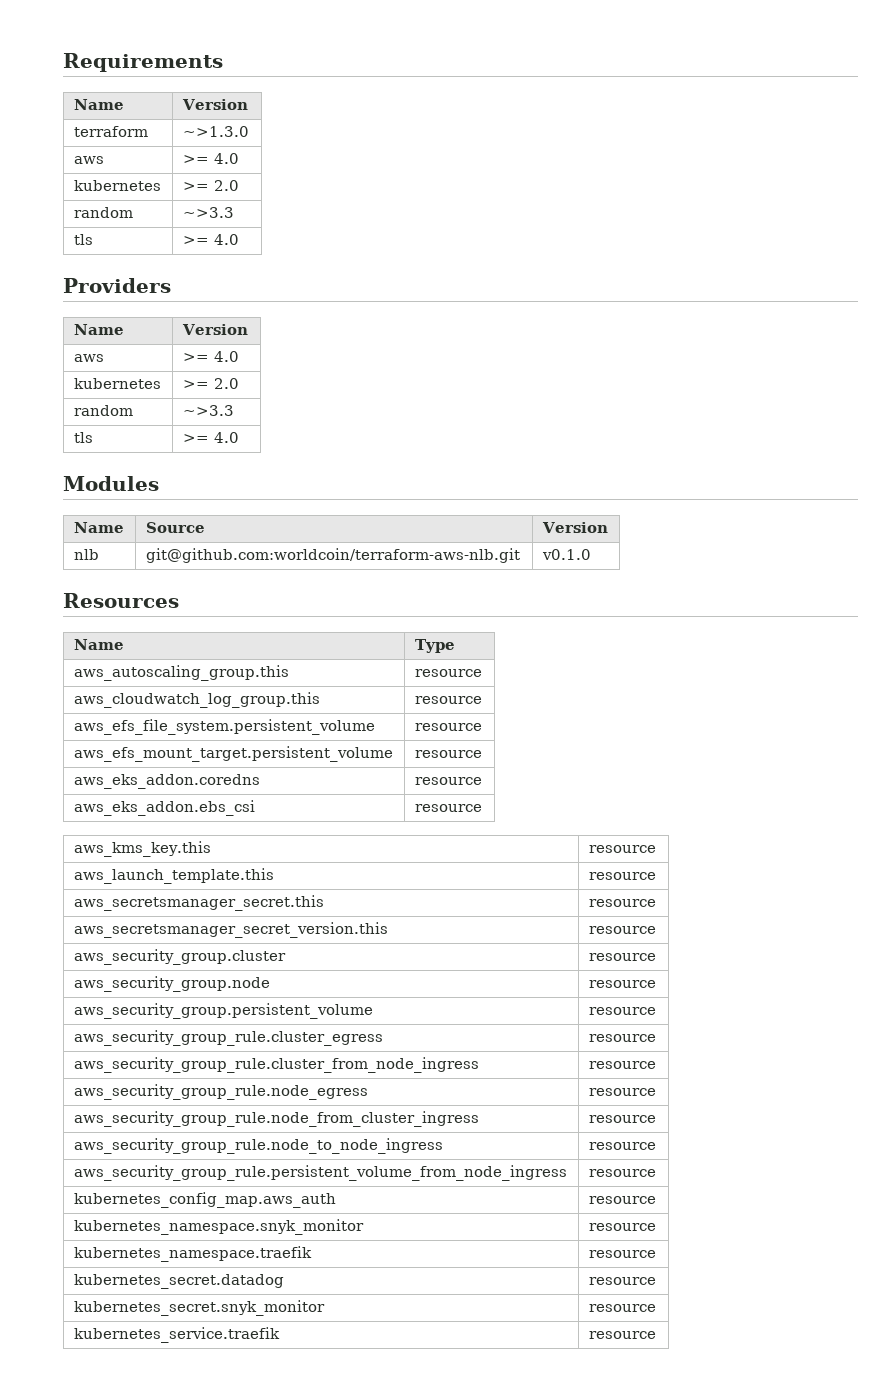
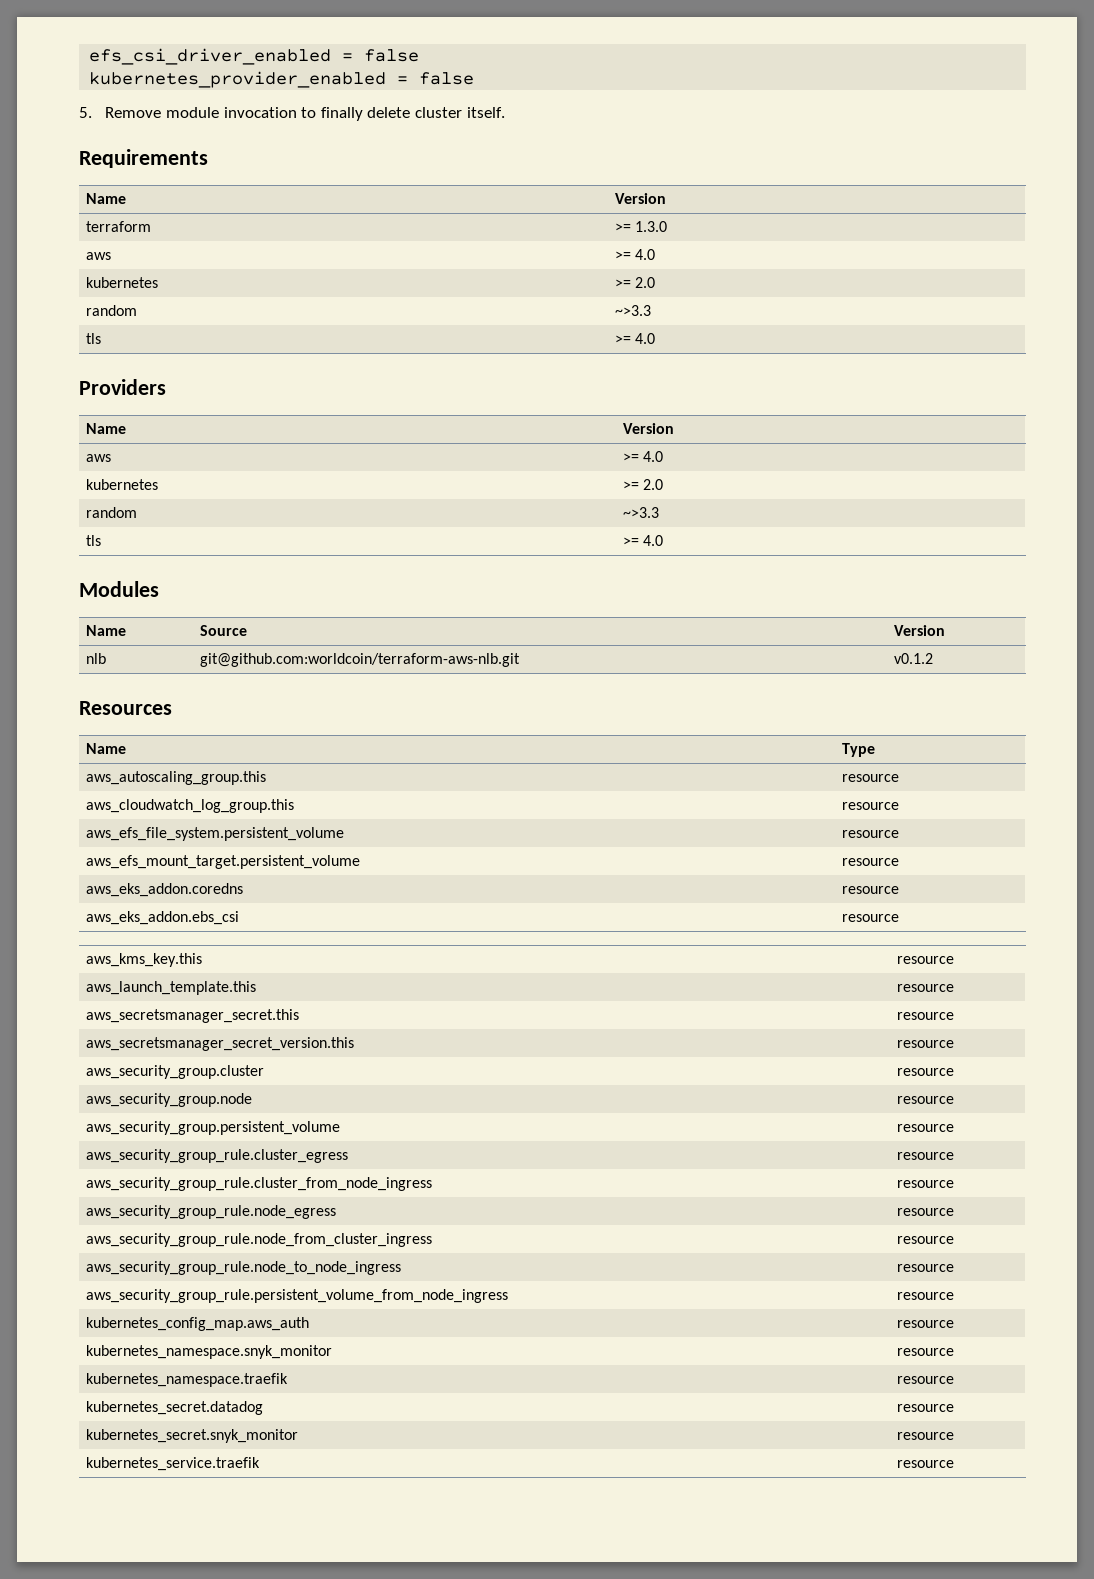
+ efs_csi_driver_enabled = false
+ kubernetes_provider_enabled = false
+ 5. Remove module invocation to finally delete cluster itself.
- terraform | ~>1.3.0
+ terraform | >= 1.3.0
- nlb | git@github.com:worldcoin/terraform-aws-nlb.git | v0.1.0
+ nlb | git@github.com:worldcoin/terraform-aws-nlb.git | v0.1.2

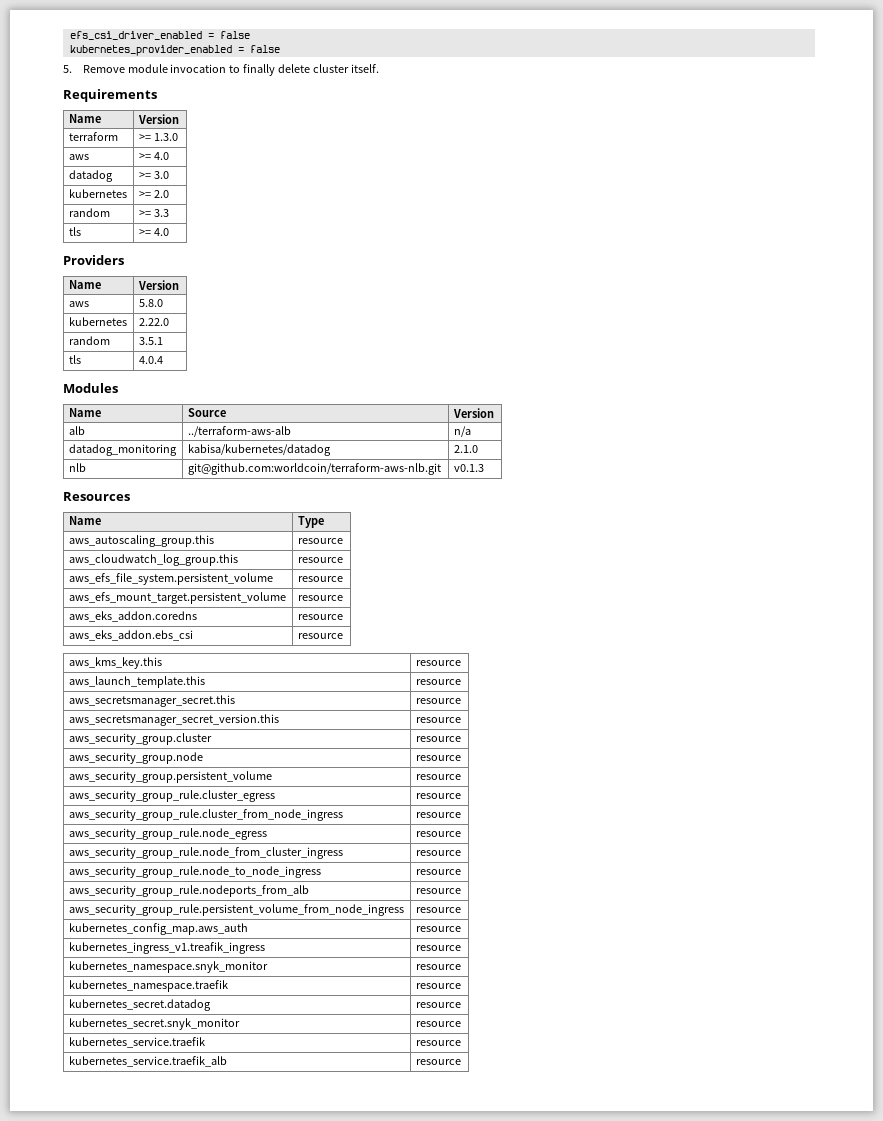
  terraform | >= 1.3.0
  aws | >= 4.0
+ datadog | >= 3.0
  kubernetes | >= 2.0
- random | ~>3.3
+ random | >= 3.3
  Providers
  Name | Version
- aws | >= 4.0
- kubernetes | >= 2.0
- random | ~>3.3
- tls | >= 4.0
+ aws | 5.8.0
+ kubernetes | 2.22.0
+ random | 3.5.1
+ tls | 4.0.4
+ alb | ../terraform-aws-alb | n/a
+ datadog_monitoring | kabisa/kubernetes/datadog | 2.1.0
- nlb | git@github.com:worldcoin/terraform-aws-nlb.git | v0.1.2
+ nlb | git@github.com:worldcoin/terraform-aws-nlb.git | v0.1.3
+ aws_security_group_rule.nodeports_from_alb | resource
+ kubernetes_ingress_v1.treafik_ingress | resource
+ kubernetes_service.traefik_alb | resource

